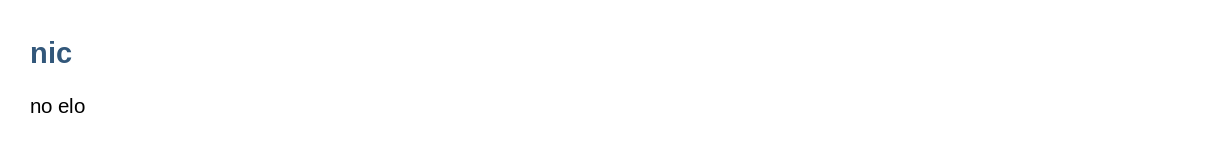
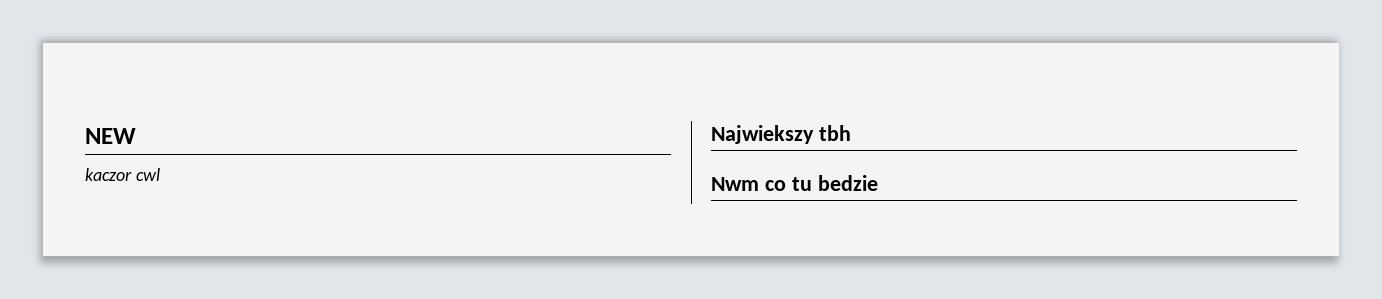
- nic
- no elo
+ NEW
+ kaczor cwl
+ Najwiekszy tbh
+ Nwm co tu bedzie

